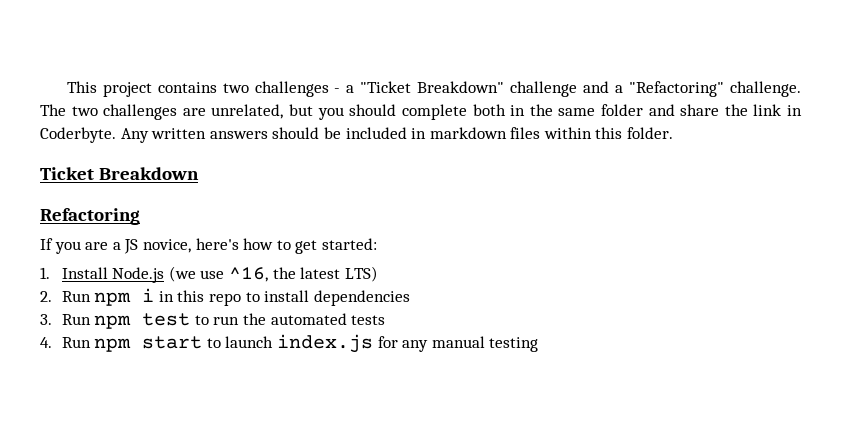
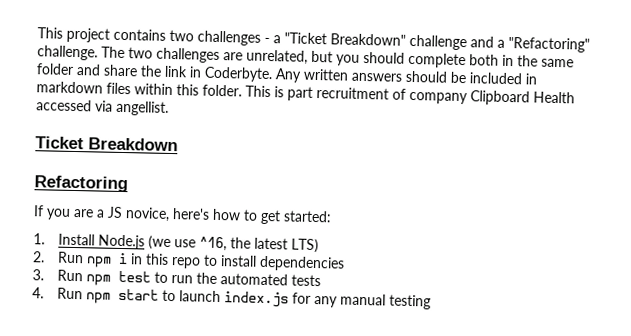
+ This is part recruitment of company Clipboard Health accessed via angellist.

